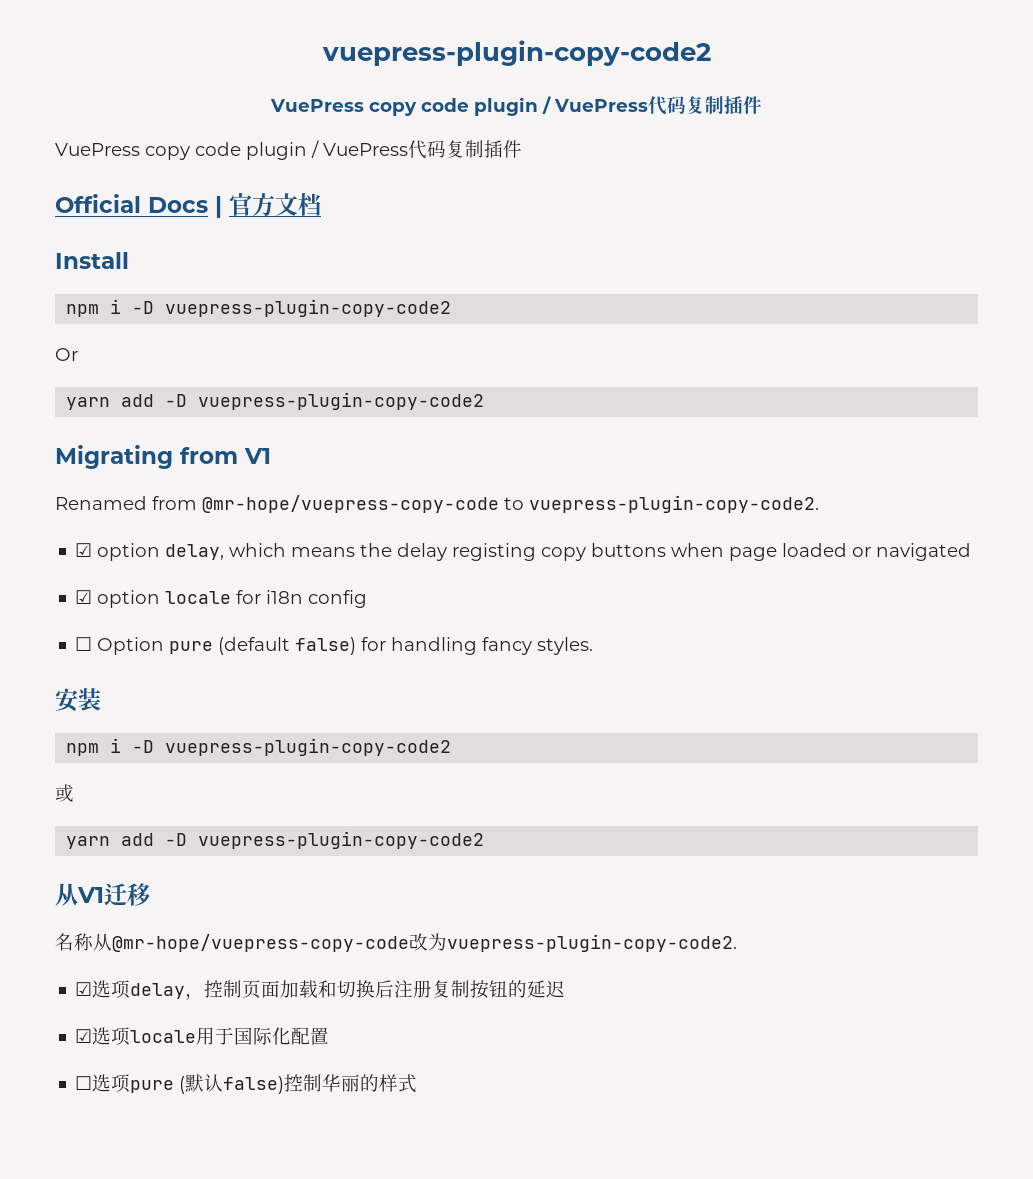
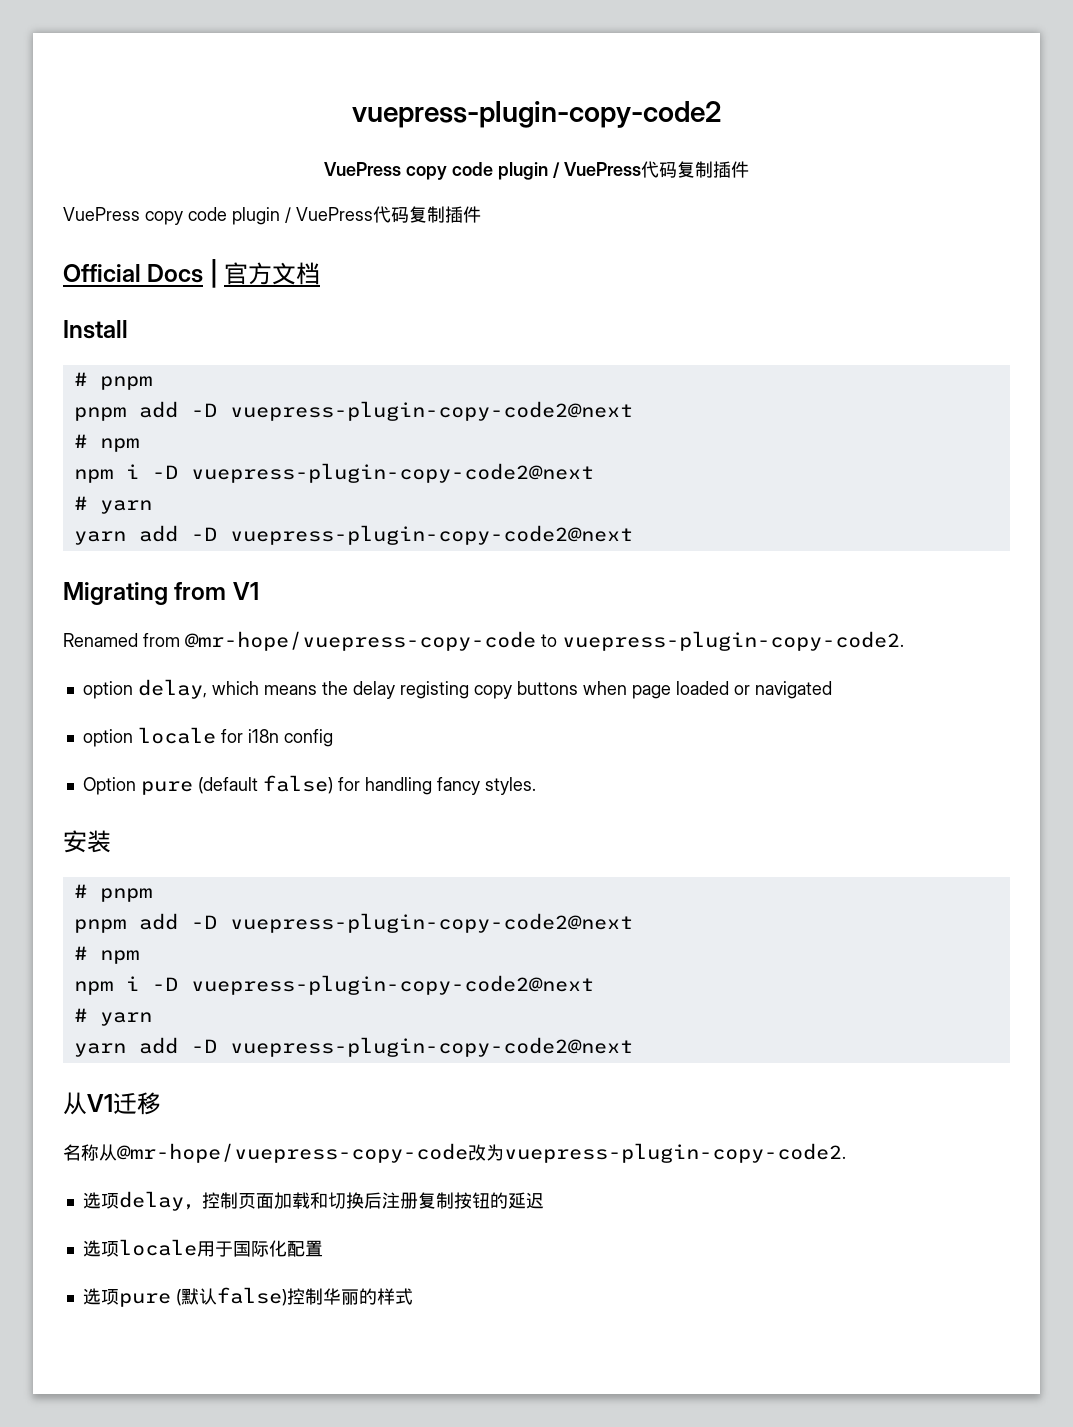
  Install
- npm i -D vuepress-plugin-copy-code2
- Or
- yarn add -D vuepress-plugin-copy-code2
+ # pnpm
+ pnpm add -D vuepress-plugin-copy-code2@next
+ # npm
+ npm i -D vuepress-plugin-copy-code2@next
+ # yarn
+ yarn add -D vuepress-plugin-copy-code2@next
- ☑ option delay, which means the delay registing copy buttons when page loaded or navigated
+ option delay, which means the delay registing copy buttons when page loaded or navigated
- ☑ option locale for i18n config
+ option locale for i18n config
- ☐ Option pure (default false) for handling fancy styles.
+ Option pure (default false) for handling fancy styles.
  安装
- npm i -D vuepress-plugin-copy-code2
- 或
- yarn add -D vuepress-plugin-copy-code2
+ # pnpm
+ pnpm add -D vuepress-plugin-copy-code2@next
+ # npm
+ npm i -D vuepress-plugin-copy-code2@next
+ # yarn
+ yarn add -D vuepress-plugin-copy-code2@next
- ☑选项delay，控制页面加载和切换后注册复制按钮的延迟
+ 选项delay，控制页面加载和切换后注册复制按钮的延迟
- ☑选项locale用于国际化配置
+ 选项locale用于国际化配置
- ☐选项pure (默认false)控制华丽的样式
+ 选项pure (默认false)控制华丽的样式

